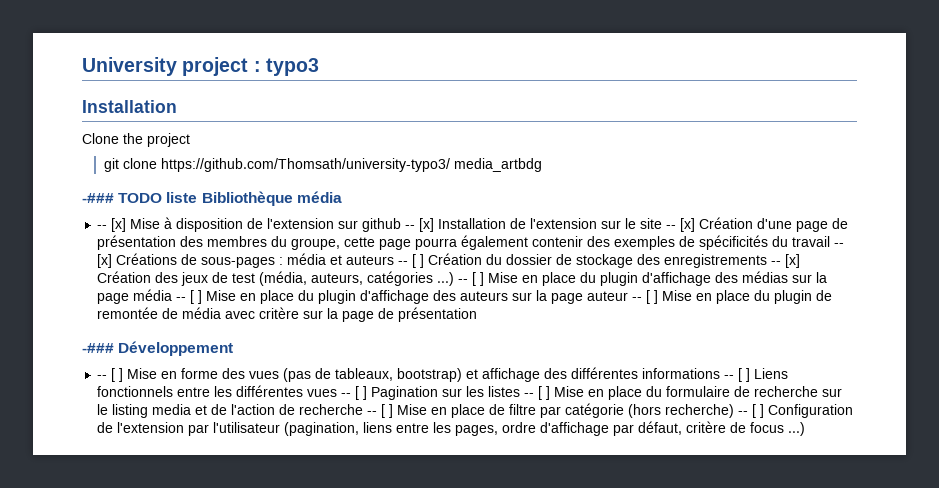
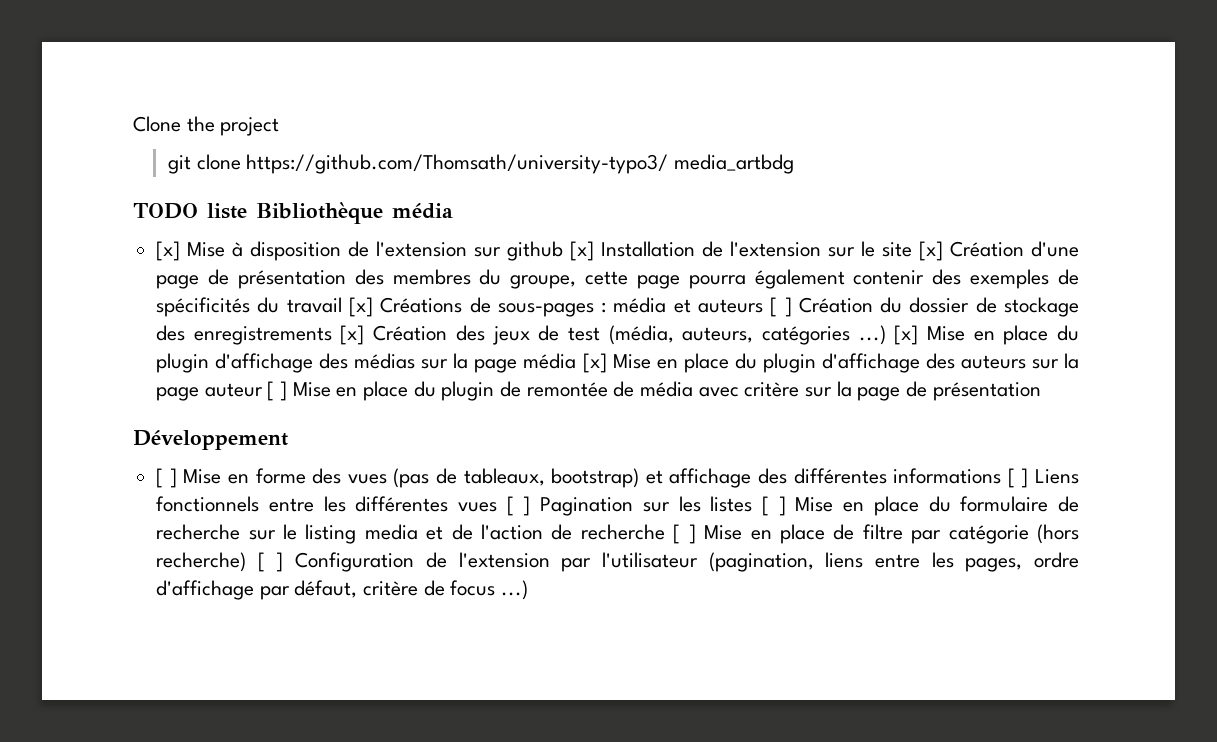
- University project : typo3
- Installation
- -### TODO liste Bibliothèque média
+ TODO liste Bibliothèque média
- -- [x] Mise à disposition de l'extension sur github -- [x] Installation de l'extension sur le site -- [x] Création d'une page de présentation des membres du groupe, cette page pourra également contenir des exemples de spécificités du travail -- [x] Créations de sous-pages :
+ [x] Mise à disposition de l'extension sur github [x] Installation de l'extension sur le site [x] Création d'une page de présentation des membres du groupe, cette page pourra également contenir des exemples de spécificités du travail [x] Créations de sous-pages :
- média et auteurs -- [ ] Création du dossier de stockage des enregistrements -- [x] Création des jeux de test (média, auteurs, catégories ...)
+ média et auteurs [ ] Création du dossier de stockage des enregistrements [x] Création des jeux de test (média, auteurs, catégories ...)
- -- [ ] Mise en place du plugin d'affichage des médias sur la page média -- [ ] Mise en place du plugin d'affichage des auteurs sur la page auteur -- [ ] Mise en place du plugin de remontée de média avec critère sur la page de présentation
+ [x] Mise en place du plugin d'affichage des médias sur la page média [x] Mise en place du plugin d'affichage des auteurs sur la page auteur [ ] Mise en place du plugin de remontée de média avec critère sur la page de présentation
- -### Développement
+ Développement
- -- [ ] Mise en forme des vues (pas de tableaux, bootstrap) et affichage des différentes informations -- [ ] Liens fonctionnels entre les différentes vues -- [ ] Pagination sur les listes -- [ ] Mise en place du formulaire de recherche sur le listing media et de l'action de recherche -- [ ] Mise en place de filtre par catégorie (hors recherche) -- [ ] Configuration de l'extension par l'utilisateur (pagination, liens entre les pages, ordre d'affichage par défaut, critère de focus ...)
+ [ ] Mise en forme des vues (pas de tableaux, bootstrap) et affichage des différentes informations [ ] Liens fonctionnels entre les différentes vues [ ] Pagination sur les listes [ ] Mise en place du formulaire de recherche sur le listing media et de l'action de recherche [ ] Mise en place de filtre par catégorie (hors recherche) [ ] Configuration de l'extension par l'utilisateur (pagination, liens entre les pages, ordre d'affichage par défaut, critère de focus ...)

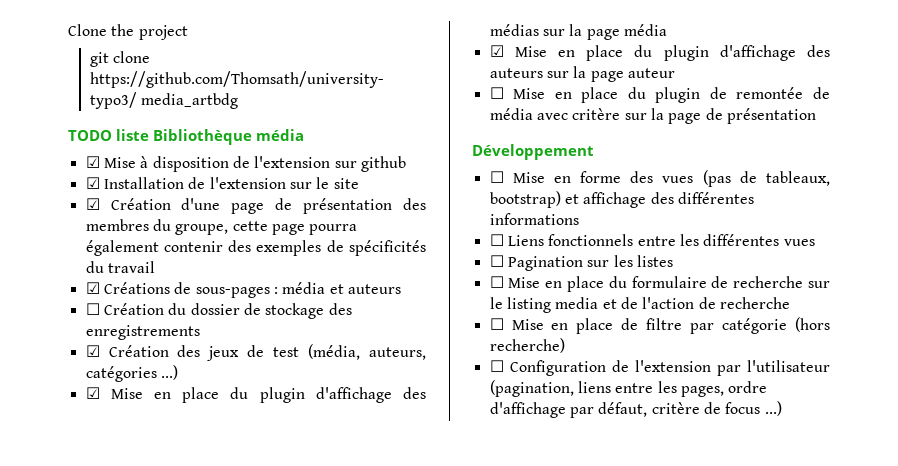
- [x] Mise à disposition de l'extension sur github [x] Installation de l'extension sur le site [x] Création d'une page de présentation des membres du groupe, cette page pourra également contenir des exemples de spécificités du travail [x] Créations de sous-pages :
+ ☑ Mise à disposition de l'extension sur github
+ ☑ Installation de l'extension sur le site
+ ☑ Création d'une page de présentation des membres du groupe, cette page pourra également contenir des exemples de spécificités du travail
+ ☑ Créations de sous-pages :
- média et auteurs [ ] Création du dossier de stockage des enregistrements [x] Création des jeux de test (média, auteurs, catégories ...) [x] Mise en place du plugin d'affichage des médias sur la page média [x] Mise en place du plugin d'affichage des auteurs sur la page auteur [ ] Mise en place du plugin de remontée de média avec critère sur la page de présentation
+ média et auteurs
+ ☐ Création du dossier de stockage des enregistrements
+ ☑ Création des jeux de test (média, auteurs, catégories ...)
+ ☑ Mise en place du plugin d'affichage des médias sur la page média
+ ☑ Mise en place du plugin d'affichage des auteurs sur la page auteur
+ ☐ Mise en place du plugin de remontée de média avec critère sur la page de présentation
- [ ] Mise en forme des vues (pas de tableaux, bootstrap) et affichage des différentes informations [ ] Liens fonctionnels entre les différentes vues [ ] Pagination sur les listes [ ] Mise en place du formulaire de recherche sur le listing media et de l'action de recherche [ ] Mise en place de filtre par catégorie (hors recherche) [ ] Configuration de l'extension par l'utilisateur (pagination, liens entre les pages, ordre d'affichage par défaut, critère de focus ...)
+ ☐ Mise en forme des vues (pas de tableaux, bootstrap) et affichage des différentes informations
+ ☐ Liens fonctionnels entre les différentes vues
+ ☐ Pagination sur les listes
+ ☐ Mise en place du formulaire de recherche sur le listing media et de l'action de recherche
+ ☐ Mise en place de filtre par catégorie (hors recherche)
+ ☐ Configuration de l'extension par l'utilisateur (pagination, liens entre les pages, ordre d'affichage par défaut, critère de focus ...)

